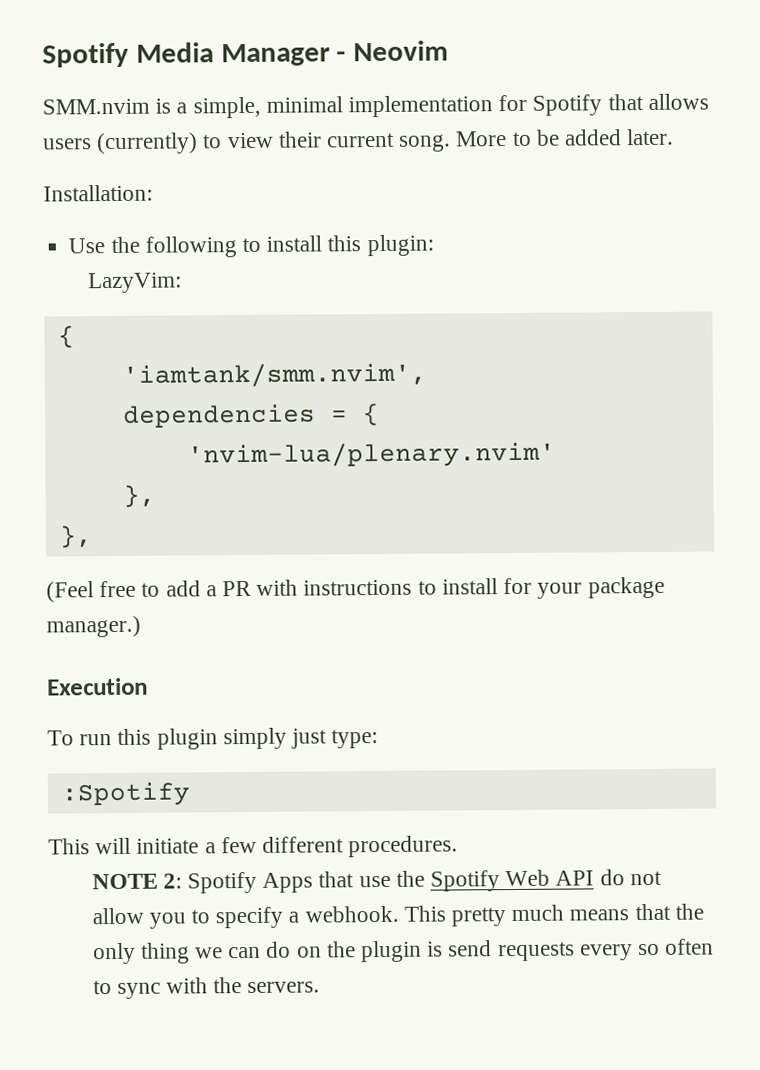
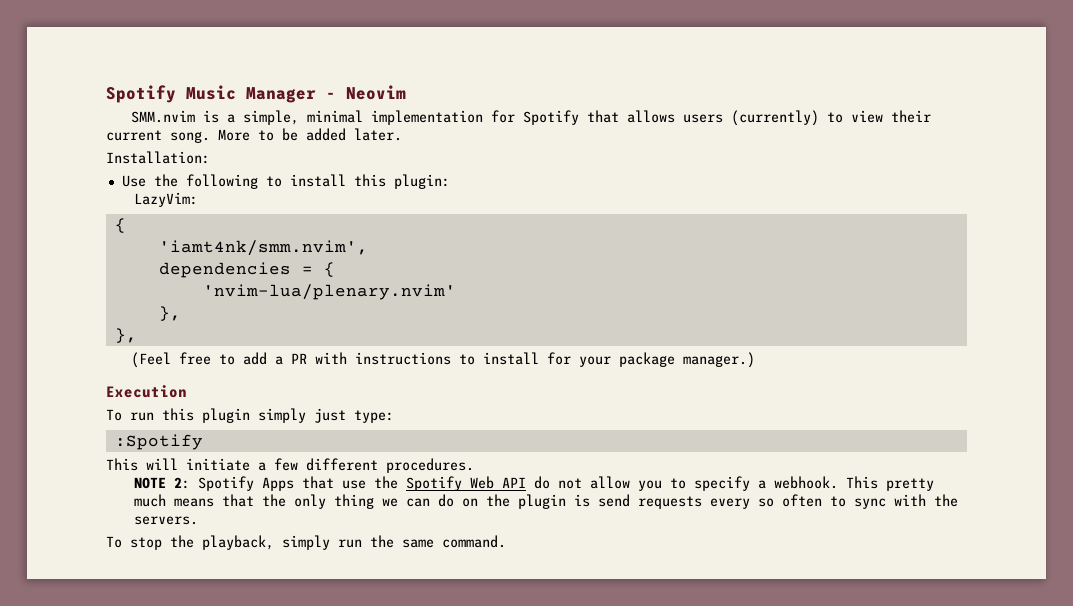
- Spotify Media Manager - Neovim
+ Spotify Music Manager - Neovim
- 'iamtank/smm.nvim',
+ 'iamt4nk/smm.nvim',
+ To stop the playback, simply run the same command.

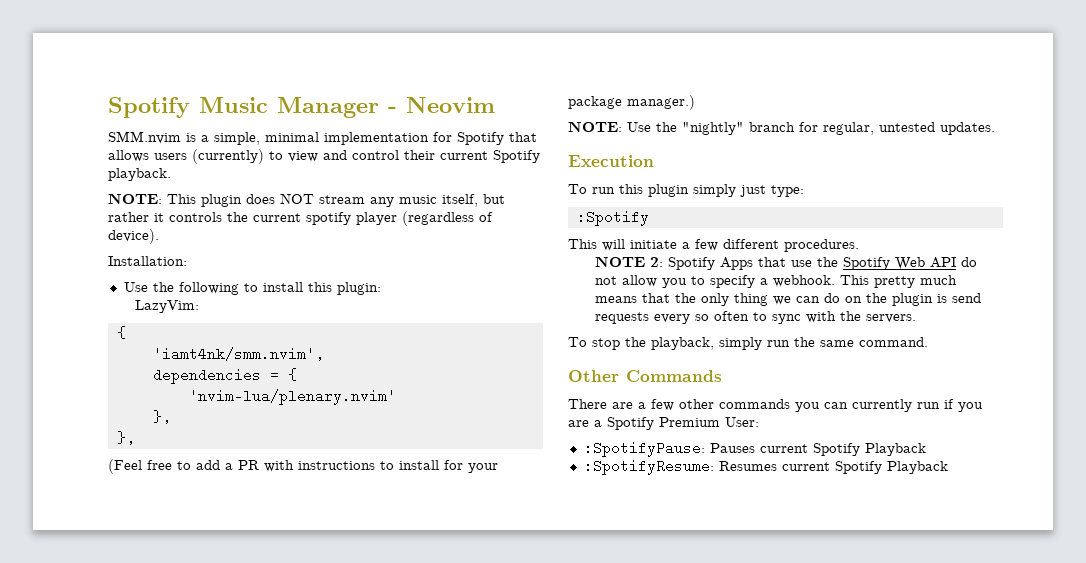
- SMM.nvim is a simple, minimal implementation for Spotify that allows users (currently) to view their current song. More to be added later.
+ SMM.nvim is a simple, minimal implementation for Spotify that allows users (currently) to view and control their current Spotify playback.
+ NOTE: This plugin does NOT stream any music itself, but rather it controls the current spotify player (regardless of device).
+ NOTE: Use the "nightly" branch for regular, untested updates.
+ Other Commands
+ There are a few other commands you can currently run if you are a Spotify Premium User:
+ :SpotifyPause: Pauses current Spotify Playback
+ :SpotifyResume: Resumes current Spotify Playback

